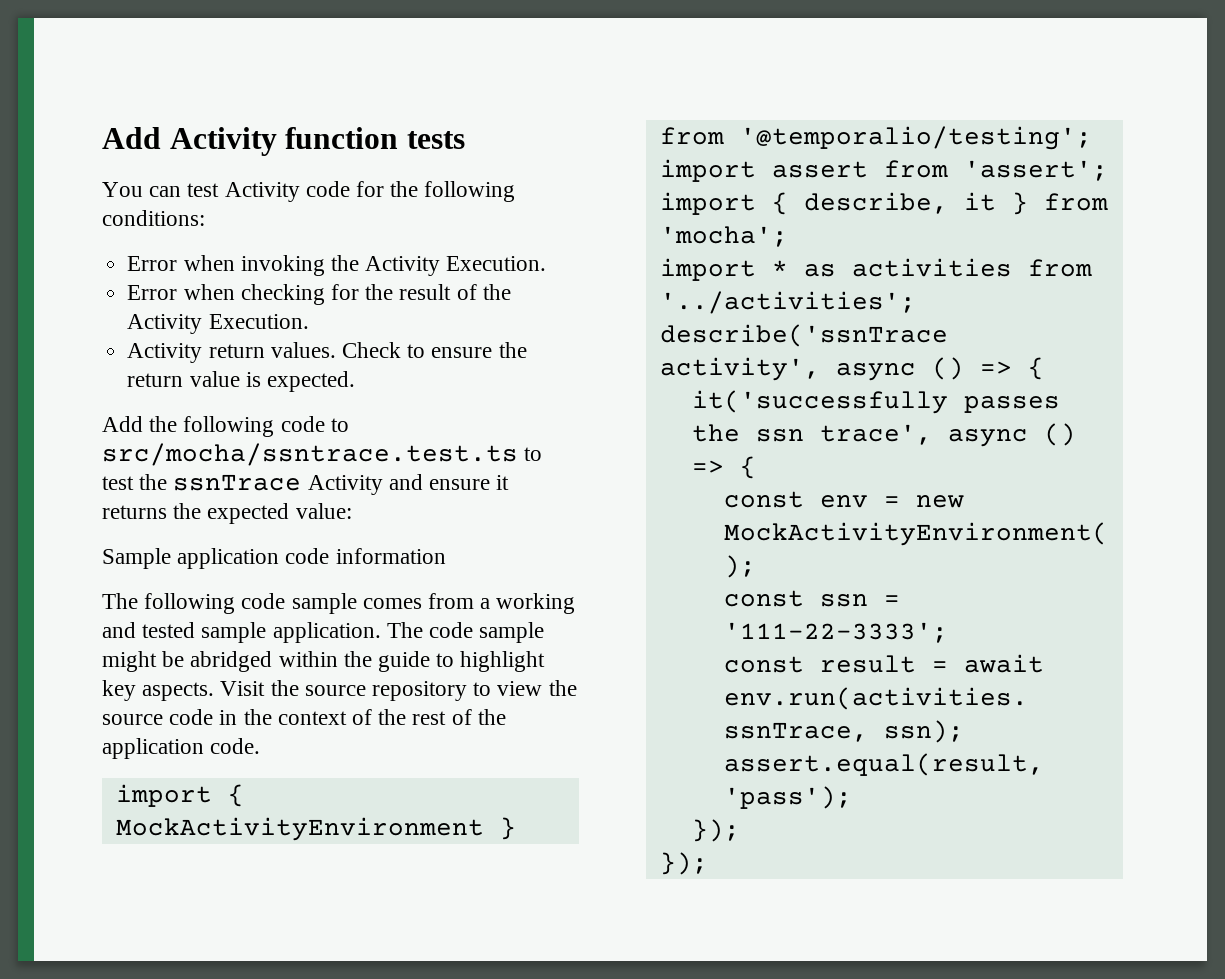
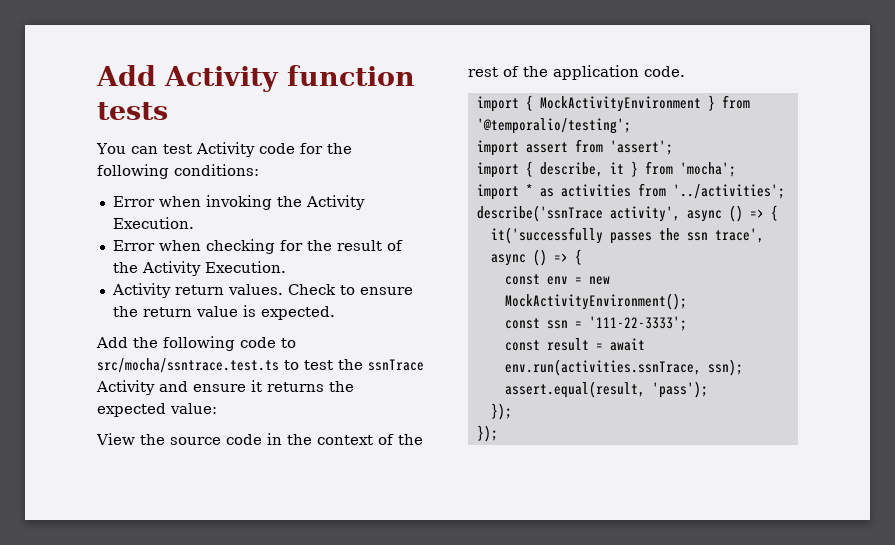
- Sample application code information
- The following code sample comes from a working and tested sample application. The code sample might be abridged within the guide to highlight key aspects. Visit the source repository to view the source code in the context of the rest of the application code.
+ View the source code in the context of the rest of the application code.

